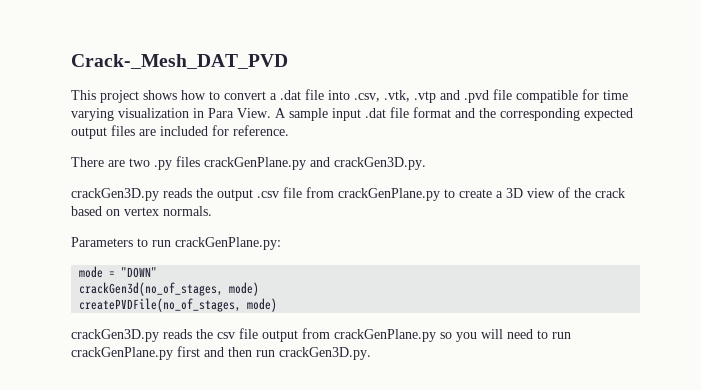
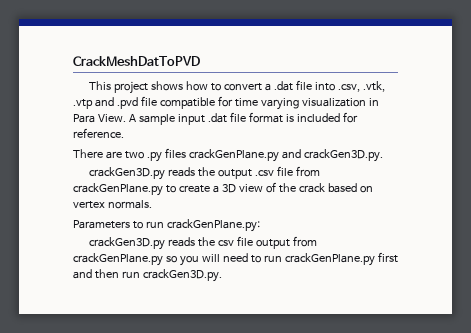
- Crack-_Mesh_DAT_PVD
+ CrackMeshDatToPVD
- A sample input .dat file format and the corresponding expected output files are included for reference.
+ A sample input .dat file format is included for reference.
- mode = "DOWN"
- crackGen3d(no_of_stages, mode)
- createPVDFile(no_of_stages, mode)

